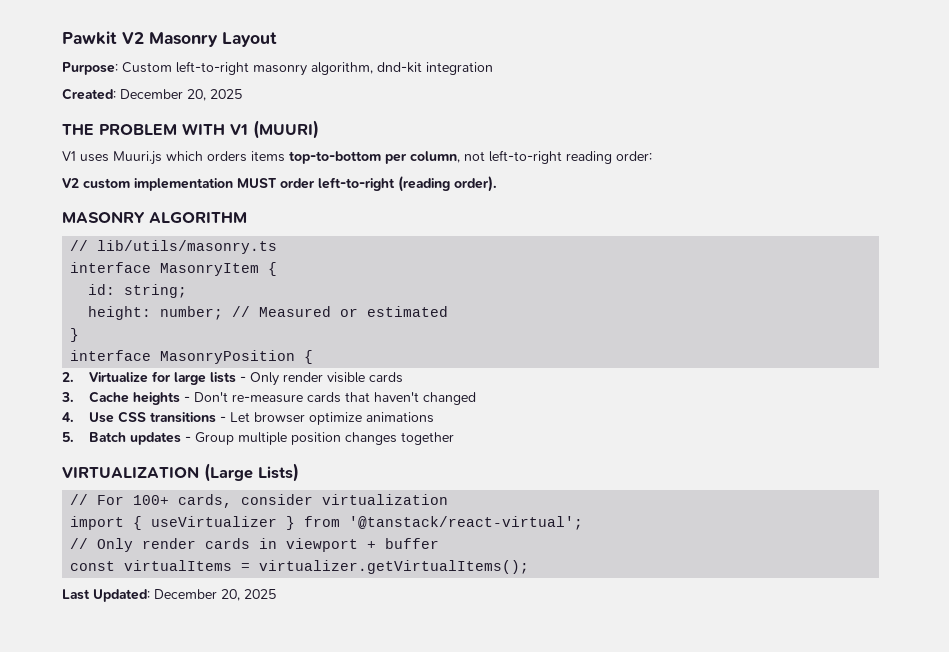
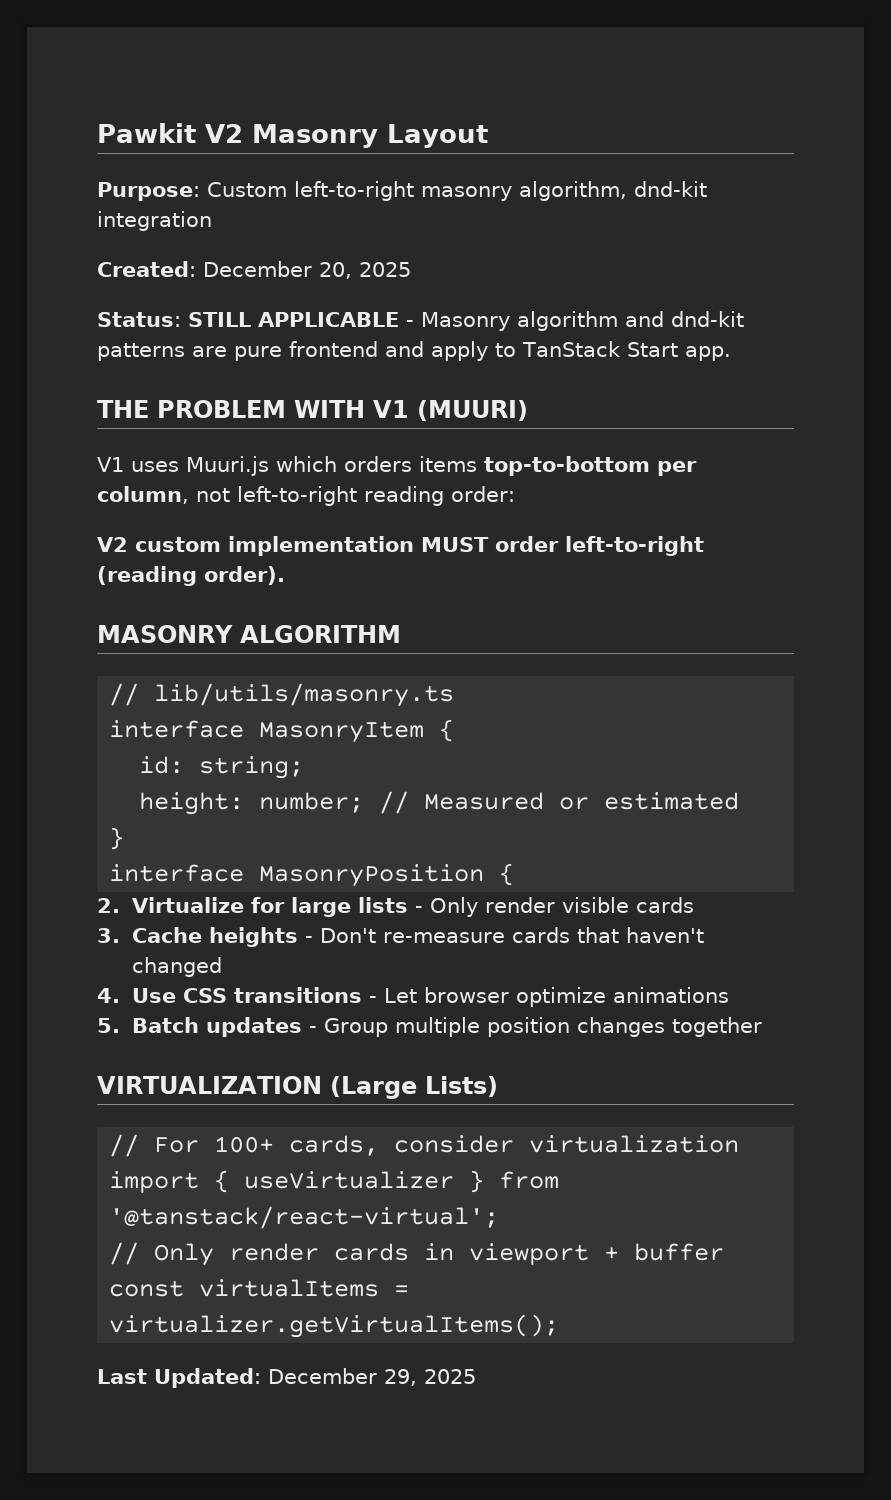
+ Status: STILL APPLICABLE - Masonry algorithm and dnd-kit patterns are pure frontend and apply to TanStack Start app.
- Last Updated: December 20, 2025
+ Last Updated: December 29, 2025

